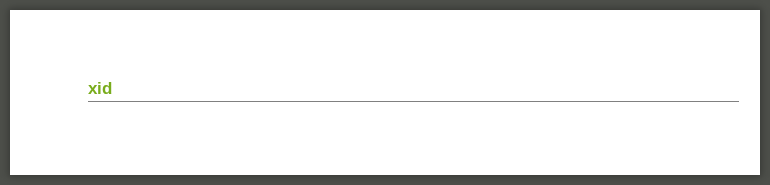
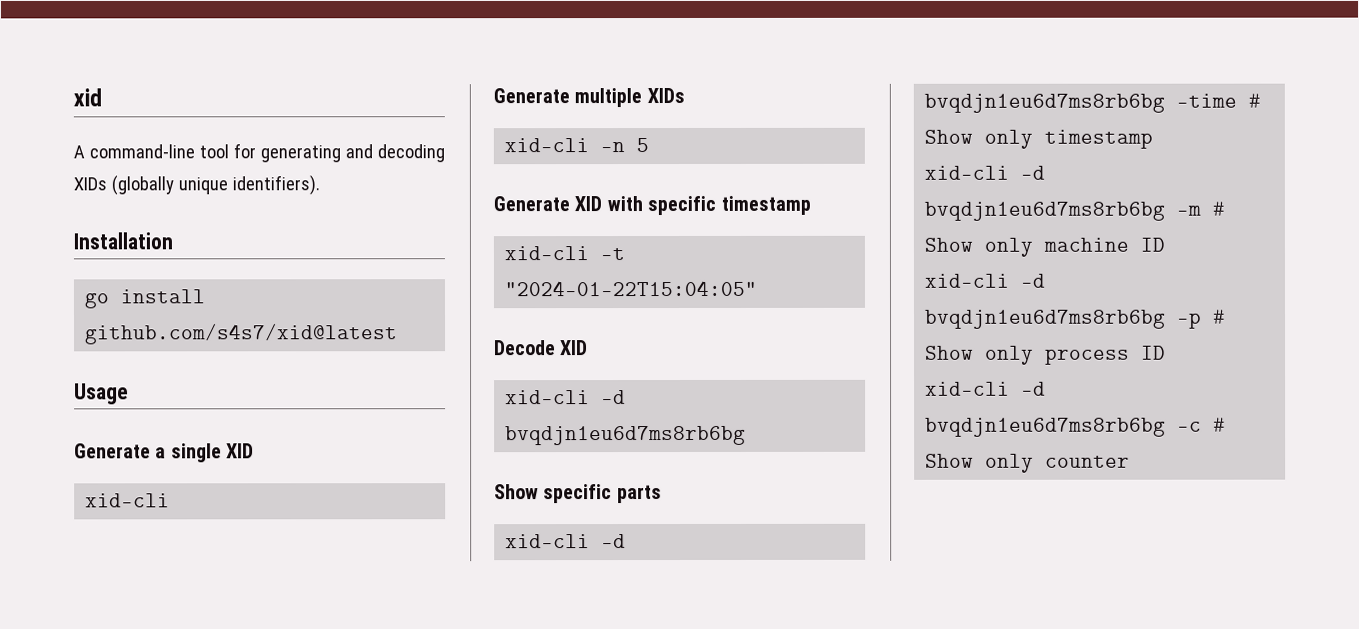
+ A command-line tool for generating and decoding XIDs (globally unique identifiers).
+ Installation
+ go install github.com/s4s7/xid@latest
+ Usage
+ Generate a single XID
+ xid-cli
+ Generate multiple XIDs
+ xid-cli -n 5
+ Generate XID with specific timestamp
+ xid-cli -t "2024-01-22T15:04:05"
+ Decode XID
+ xid-cli -d bvqdjn1eu6d7ms8rb6bg
+ Show specific parts
+ xid-cli -d bvqdjn1eu6d7ms8rb6bg -time # Show only timestamp
+ xid-cli -d bvqdjn1eu6d7ms8rb6bg -m # Show only machine ID
+ xid-cli -d bvqdjn1eu6d7ms8rb6bg -p # Show only process ID
+ xid-cli -d bvqdjn1eu6d7ms8rb6bg -c # Show only counter

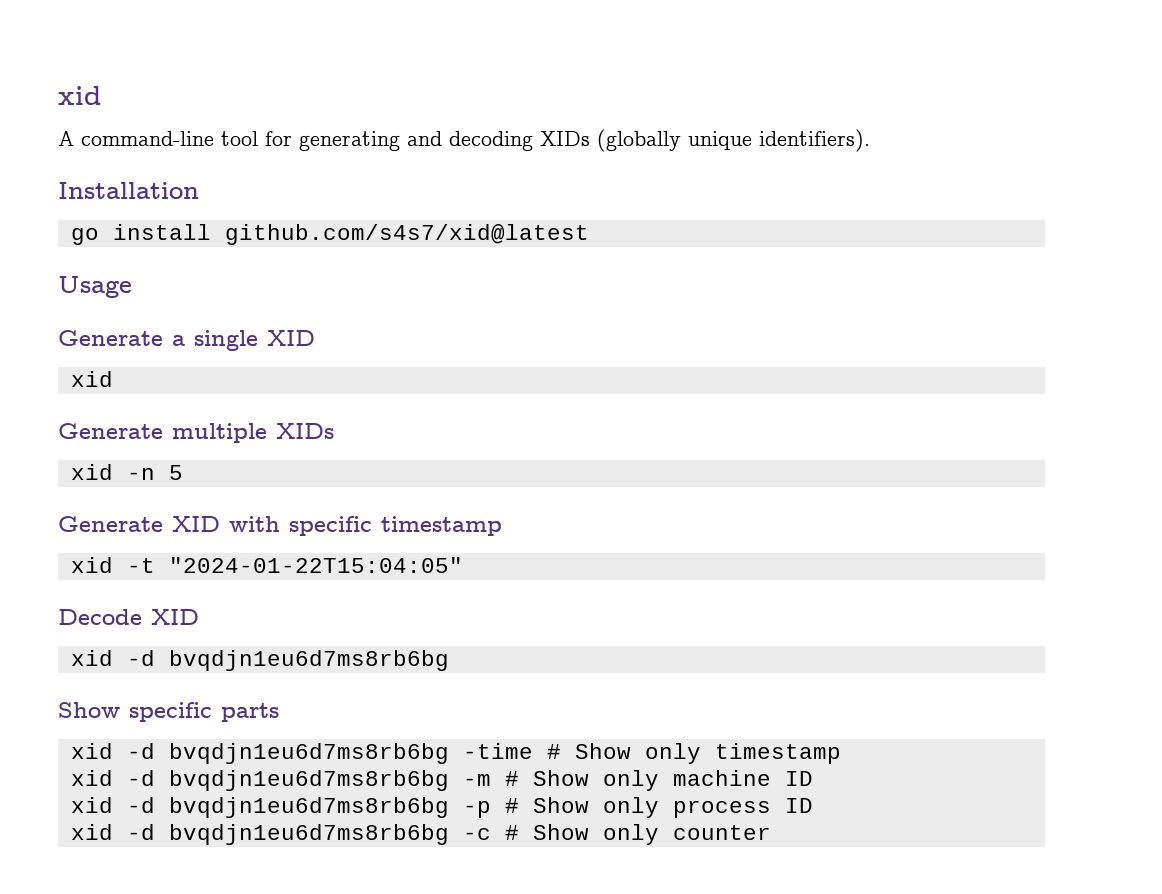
  Generate a single XID
- xid-cli
+ xid
- xid-cli -n 5
+ xid -n 5
- xid-cli -t "2024-01-22T15:04:05"
+ xid -t "2024-01-22T15:04:05"
  Decode XID
- xid-cli -d bvqdjn1eu6d7ms8rb6bg
+ xid -d bvqdjn1eu6d7ms8rb6bg
- xid-cli -d bvqdjn1eu6d7ms8rb6bg -time # Show only timestamp
+ xid -d bvqdjn1eu6d7ms8rb6bg -time # Show only timestamp
- xid-cli -d bvqdjn1eu6d7ms8rb6bg -m # Show only machine ID
+ xid -d bvqdjn1eu6d7ms8rb6bg -m # Show only machine ID
- xid-cli -d bvqdjn1eu6d7ms8rb6bg -p # Show only process ID
+ xid -d bvqdjn1eu6d7ms8rb6bg -p # Show only process ID
- xid-cli -d bvqdjn1eu6d7ms8rb6bg -c # Show only counter
+ xid -d bvqdjn1eu6d7ms8rb6bg -c # Show only counter

